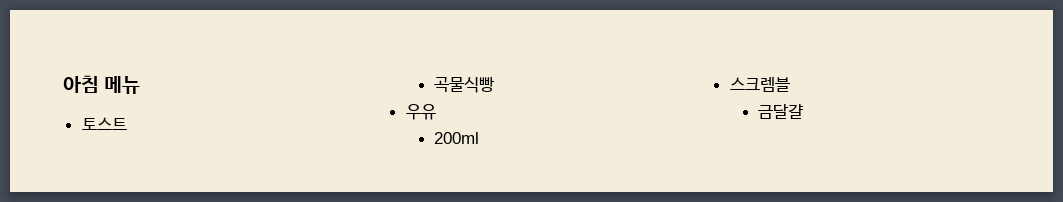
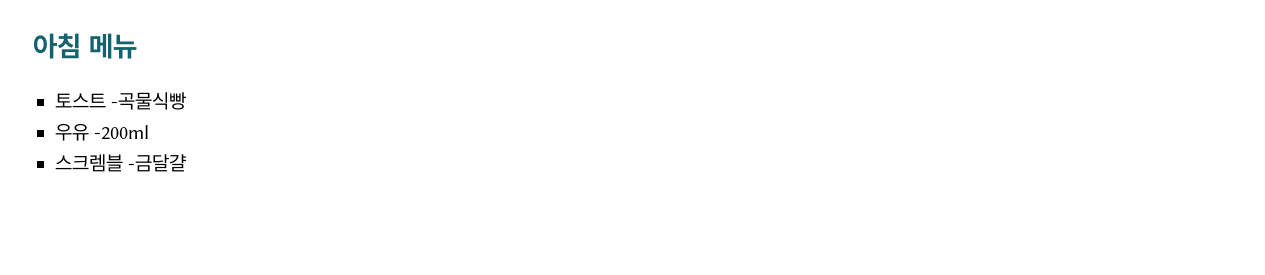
- 토스트
- 곡물식빵
+ 토스트 -곡물식빵
- 우유
- 200ml
+ 우유 -200ml
- 스크렘블
- 금달걀
+ 스크렘블 -금달걀

